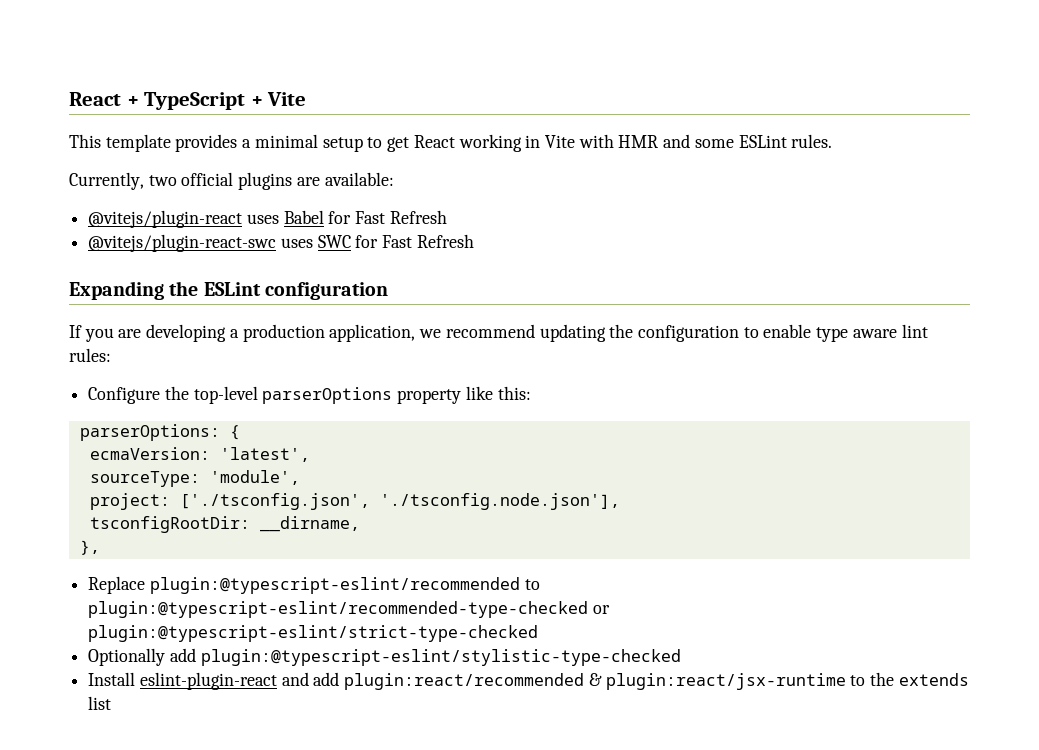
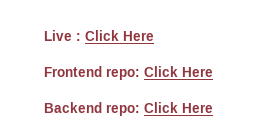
- React + TypeScript + Vite
- This template provides a minimal setup to get React working in Vite with HMR and some ESLint rules.
- Currently, two official plugins are available:
- @vitejs/plugin-react uses Babel for Fast Refresh
- @vitejs/plugin-react-swc uses SWC for Fast Refresh
- Expanding the ESLint configuration
- If you are developing a production application, we recommend updating the configuration to enable type aware lint rules:
- Configure the top-level parserOptions property like this:
- parserOptions: {
- ecmaVersion: 'latest',
- sourceType: 'module',
- project: ['./tsconfig.json', './tsconfig.node.json'],
- tsconfigRootDir: __dirname,
- },
- Replace plugin:@typescript-eslint/recommended to plugin:@typescript-eslint/recommended-type-checked or plugin:@typescript-eslint/strict-type-checked
- Optionally add plugin:@typescript-eslint/stylistic-type-checked
- Install eslint-plugin-react and add plugin:react/recommended & plugin:react/jsx-runtime to the extends list
+ Live : Click Here
+ Frontend repo: Click Here
+ Backend repo: Click Here

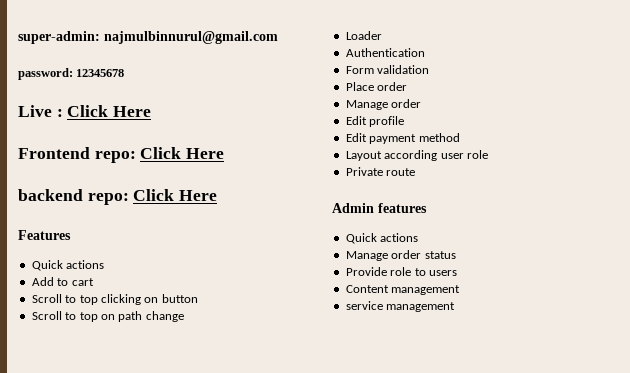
+ super-admin: najmulbinnurul@gmail.com
+ password: 12345678
- Backend repo: Click Here
+ backend repo: Click Here
+ Features
+ Quick actions
+ Add to cart
+ Scroll to top clicking on button
+ Scroll to top on path change
+ Loader
+ Authentication
+ Form validation
+ Place order
+ Manage order
+ Edit profile
+ Edit payment method
+ Layout according user role
+ Private route
+ Admin features
+ Quick actions
+ Manage order status
+ Provide role to users
+ Content management
+ service management

